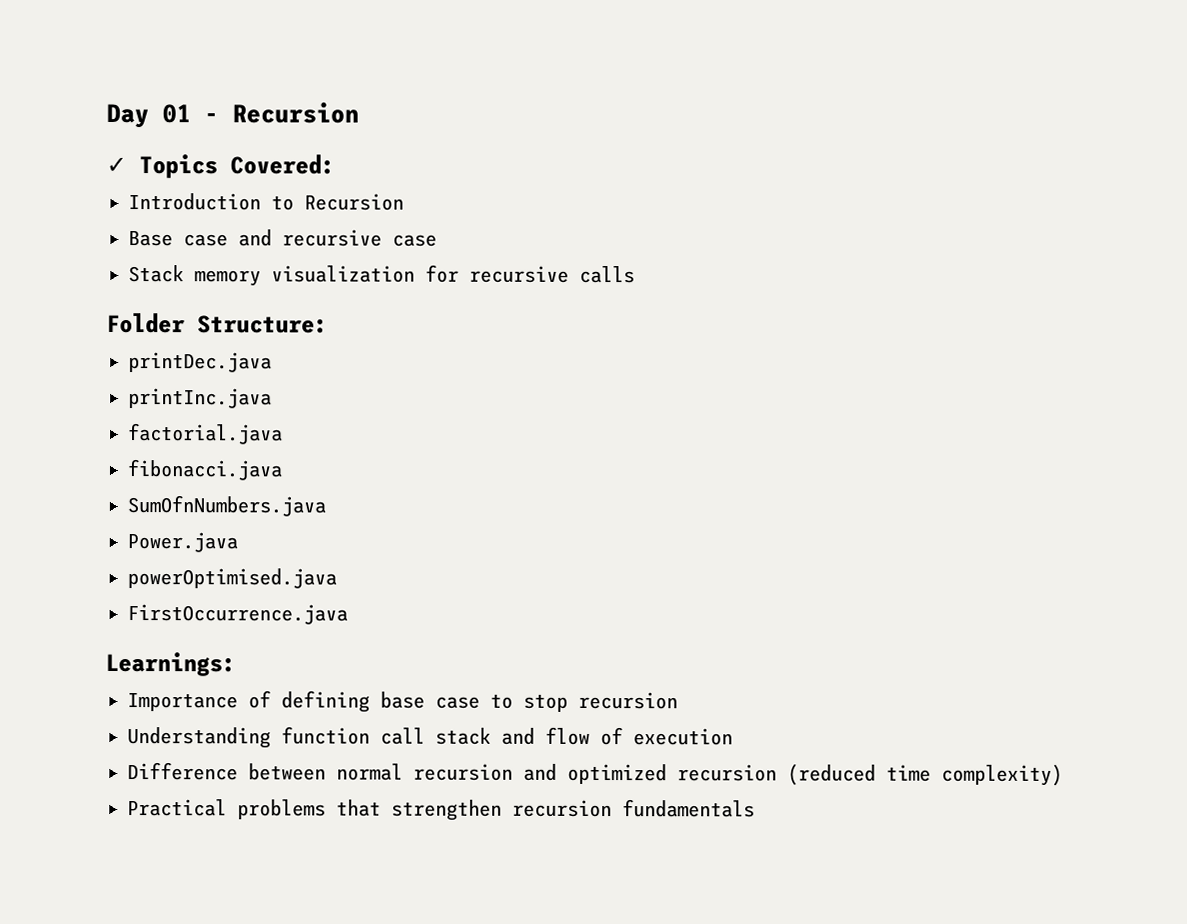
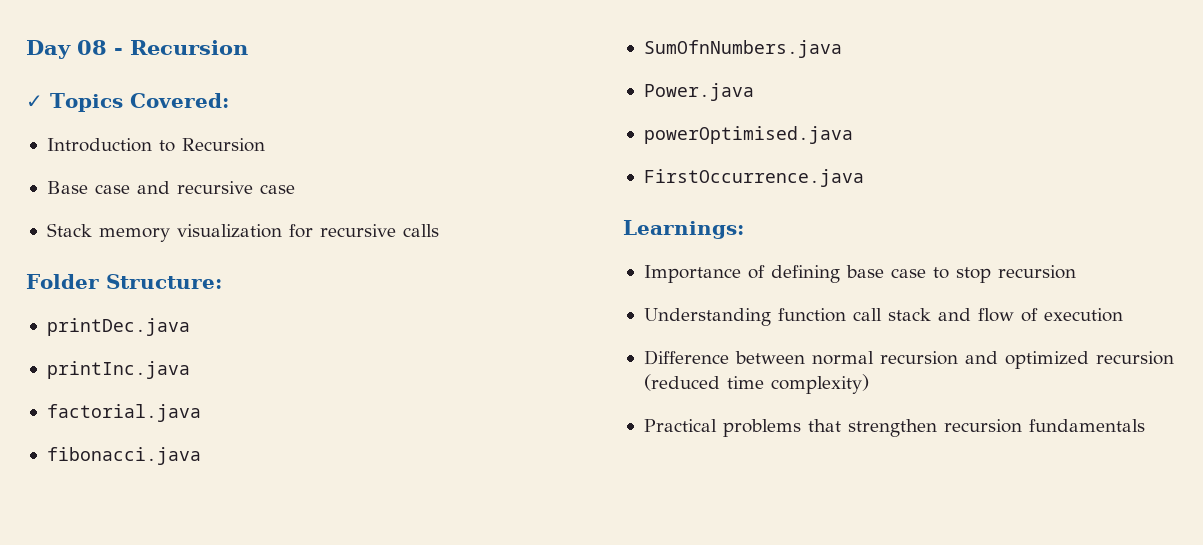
- Day 01 - Recursion
+ Day 08 - Recursion

